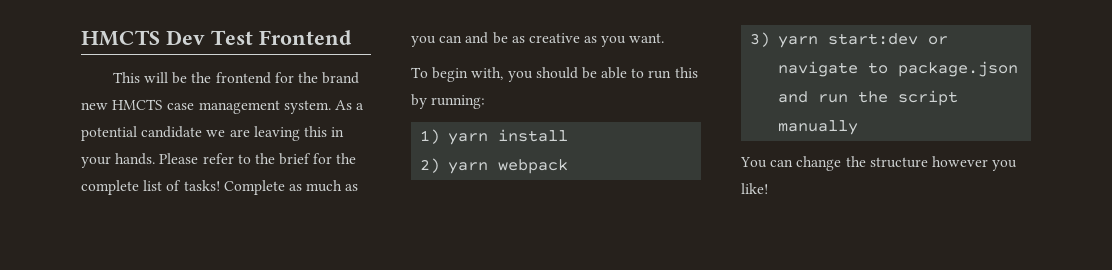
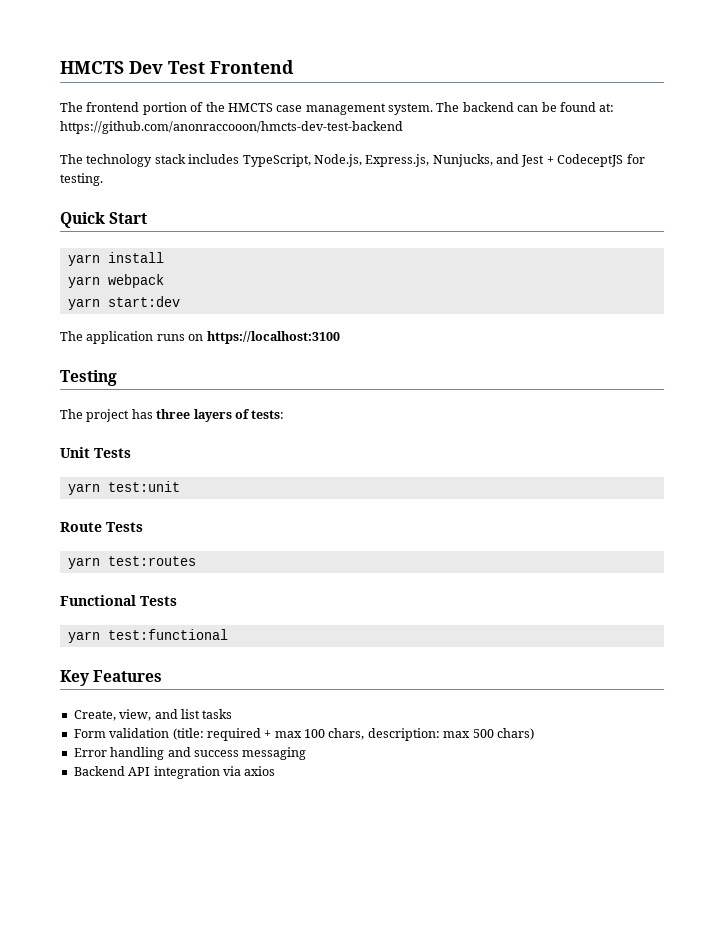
- This will be the frontend for the brand new HMCTS case management system. As a potential candidate we are leaving this in your hands. Please refer to the brief for the complete list of tasks! Complete as much as you can and be as creative as you want.
- To begin with, you should be able to run this by running:
- 1) yarn install
+ The frontend portion of the HMCTS case management system. The backend can be found at: https://github.com/anonraccooon/hmcts-dev-test-backend
+ The technology stack includes TypeScript, Node.js, Express.js, Nunjucks, and Jest + CodeceptJS for testing.
+ Quick Start
+ yarn install
- 2) yarn webpack
+ yarn webpack
- 3) yarn start:dev or navigate to package.json and run the script manually
- You can change the structure however you like!
+ yarn start:dev
+ The application runs on https://localhost:3100
+ Testing
+ The project has three layers of tests:
+ Unit Tests
+ yarn test:unit
+ Route Tests
+ yarn test:routes
+ Functional Tests
+ yarn test:functional
+ Key Features
+ Create, view, and list tasks
+ Form validation (title: required + max 100 chars, description: max 500 chars)
+ Error handling and success messaging
+ Backend API integration via axios

